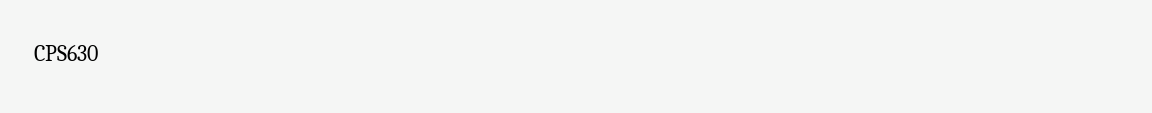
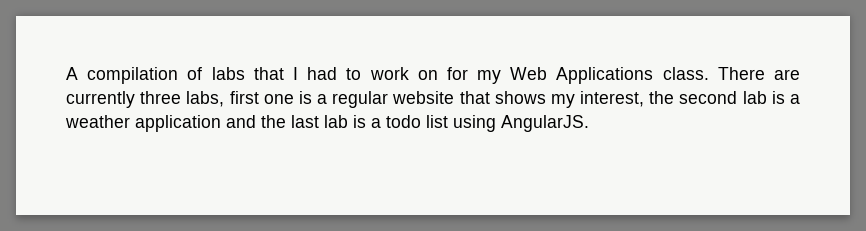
- CPS630
+ A compilation of labs that I had to work on for my Web Applications class. There are currently three labs, first one is a regular website that shows my interest, the second lab is a weather application and the last lab is a todo list using AngularJS.

